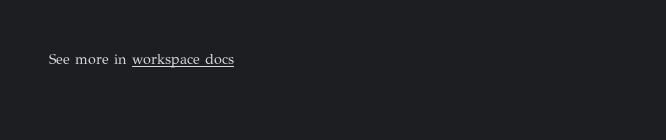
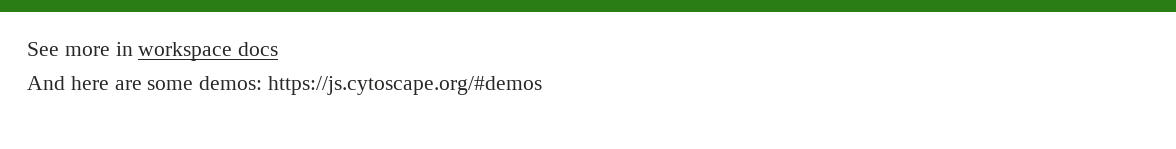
+ And here are some demos: https://js.cytoscape.org/#demos

